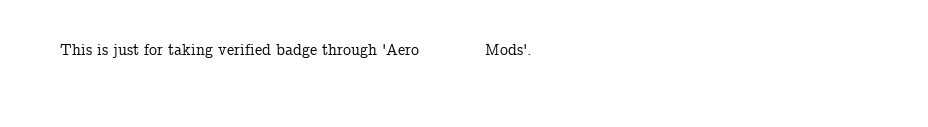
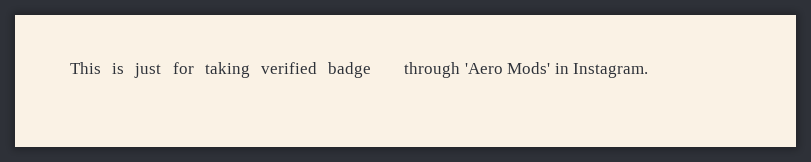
- This is just for taking verified badge through 'Aero Mods'.
+ This is just for taking verified badge through 'Aero Mods' in Instagram.

